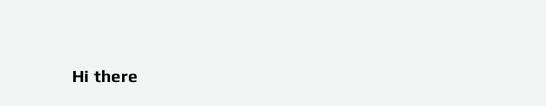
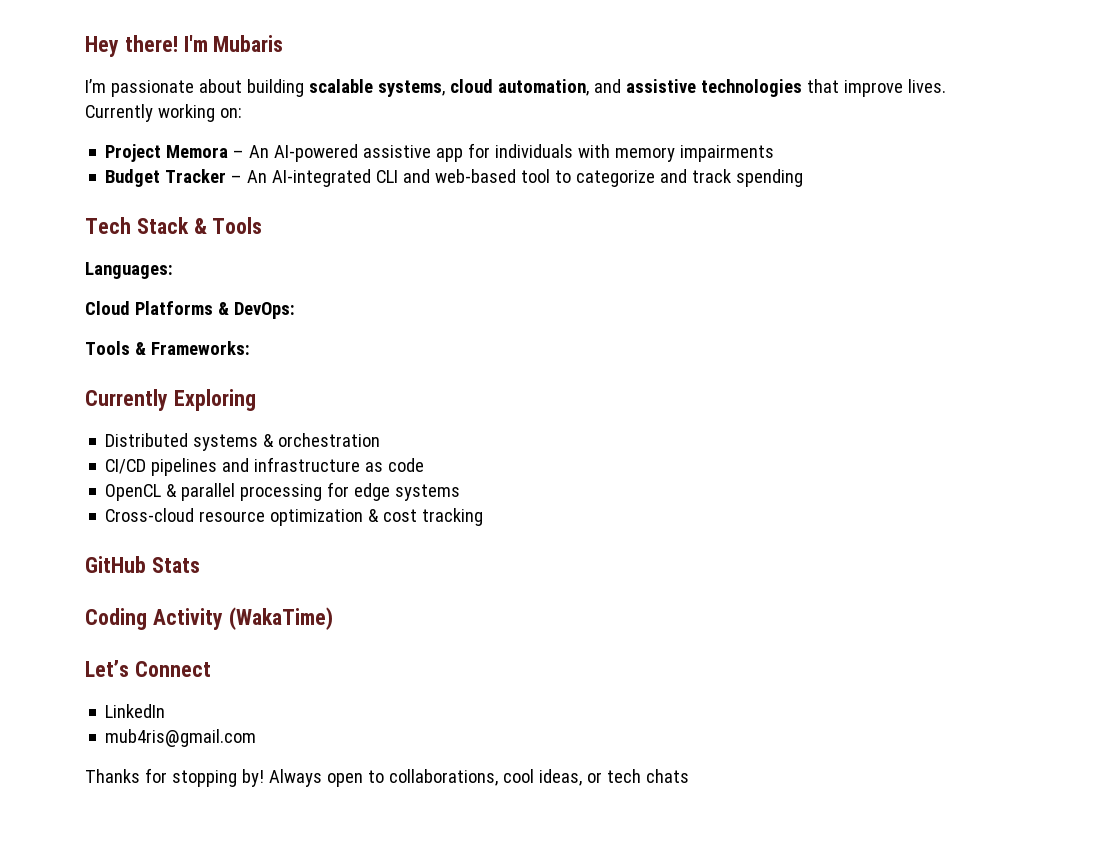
- Hi there
+ Hey there! I'm Mubaris
+ I’m passionate about building scalable systems, cloud automation, and assistive technologies that improve lives.
+ Currently working on:
+ Project Memora – An AI-powered assistive app for individuals with memory impairments
+ Budget Tracker – An AI-integrated CLI and web-based tool to categorize and track spending
+ Tech Stack & Tools
+ Languages:
+ Cloud Platforms & DevOps:
+ Tools & Frameworks:
+ Currently Exploring
+ Distributed systems & orchestration
+ CI/CD pipelines and infrastructure as code
+ OpenCL & parallel processing for edge systems
+ Cross-cloud resource optimization & cost tracking
+ GitHub Stats
+ Coding Activity (WakaTime)
+ Let’s Connect
+ LinkedIn
+ mub4ris@gmail.com
+ Thanks for stopping by! Always open to collaborations, cool ideas, or tech chats

